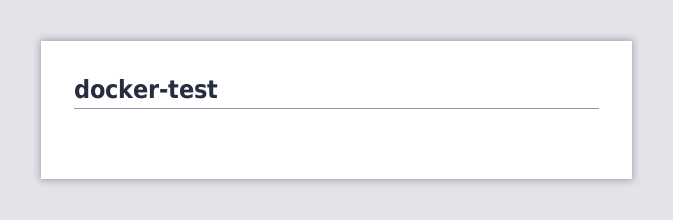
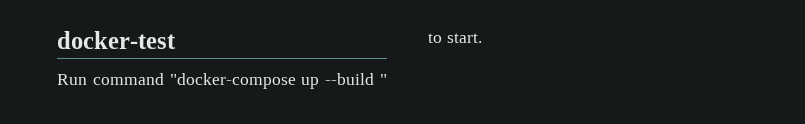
+ Run command "docker-compose up --build " to start.

